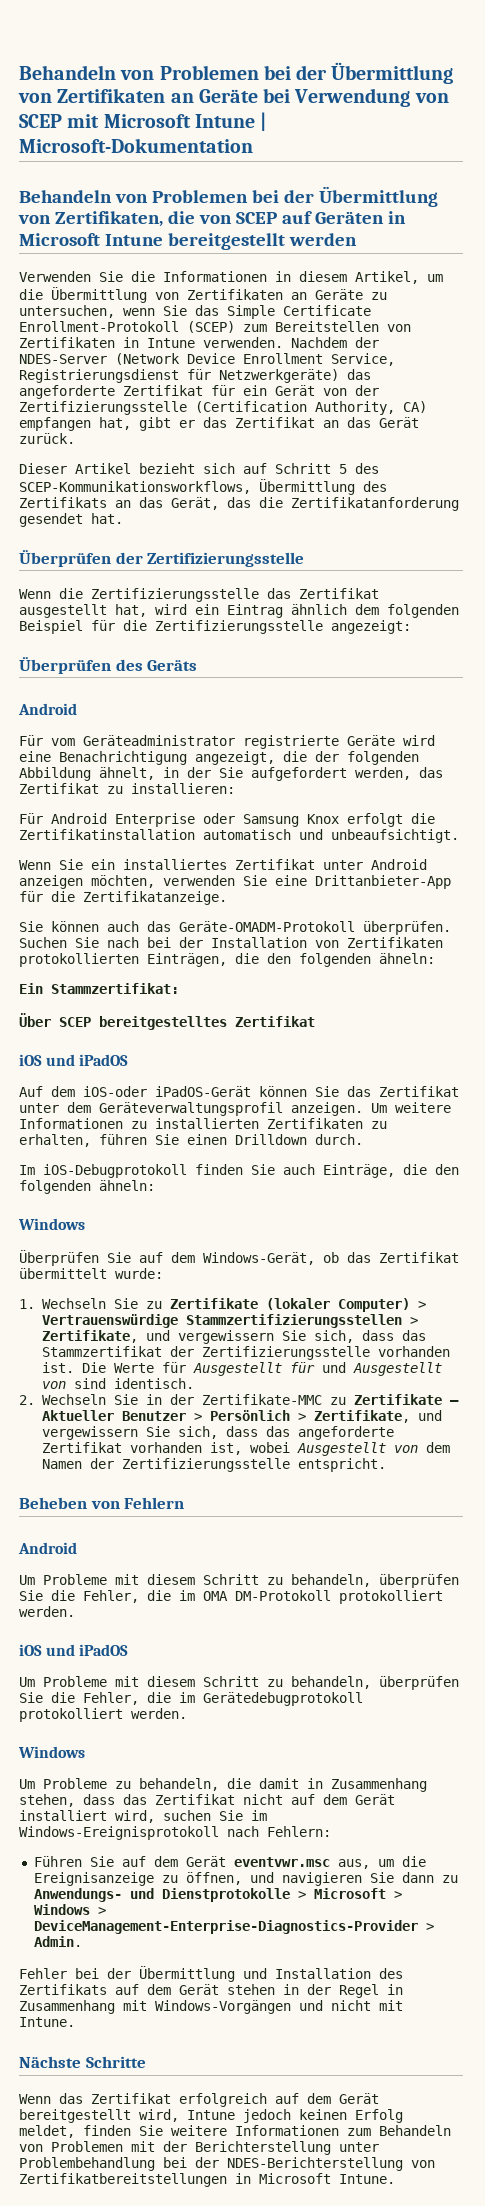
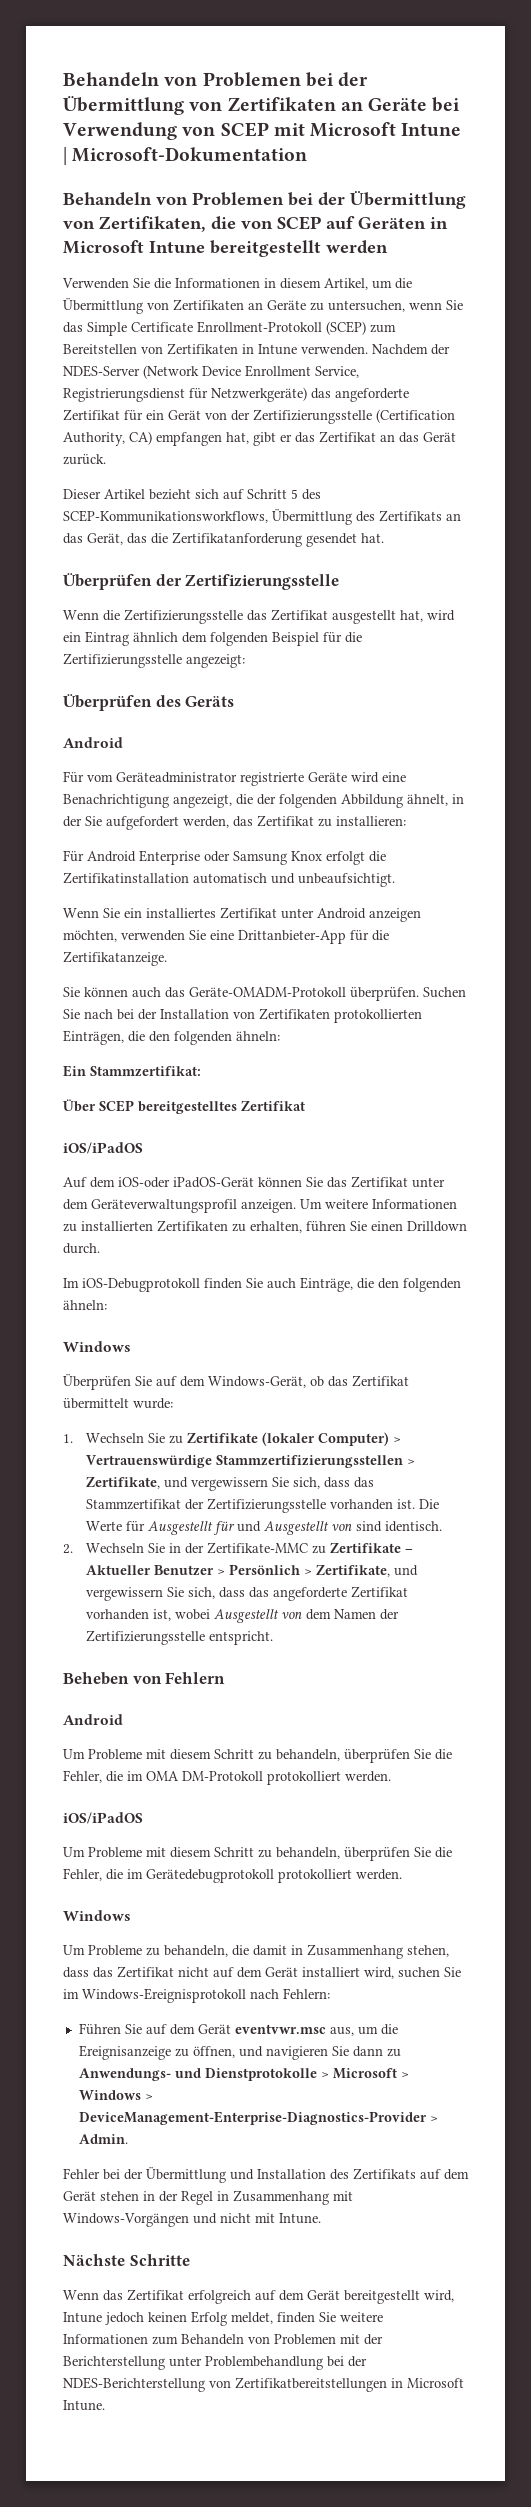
  Über SCEP bereitgestelltes Zertifikat
- iOS und iPadOS
+ iOS/iPadOS
  Um Probleme mit diesem Schritt zu behandeln, überprüfen Sie die Fehler, die im OMA DM-Protokoll protokolliert werden.
- iOS und iPadOS
+ iOS/iPadOS

